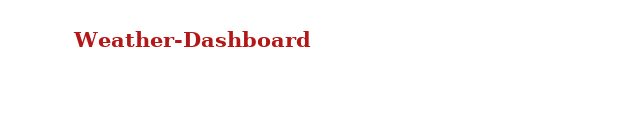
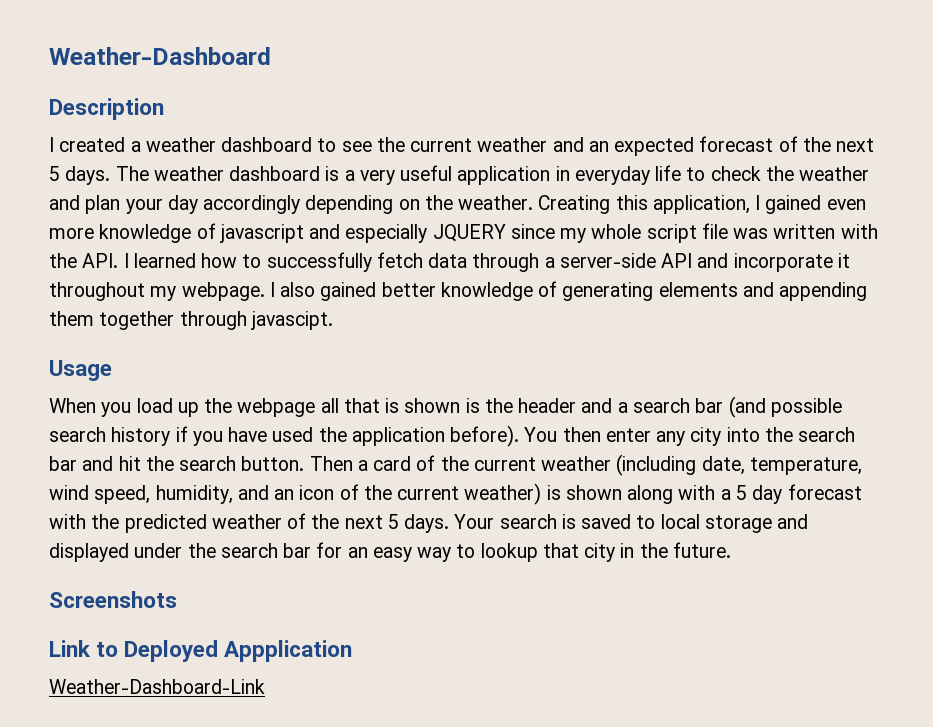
+ Description
+ I created a weather dashboard to see the current weather and an expected forecast of the next 5 days. The weather dashboard is a very useful application in everyday life to check the weather and plan your day accordingly depending on the weather. Creating this application, I gained even more knowledge of javascript and especially JQUERY since my whole script file was written with the API. I learned how to successfully fetch data through a server-side API and incorporate it throughout my webpage. I also gained better knowledge of generating elements and appending them together through javascipt.
+ Usage
+ When you load up the webpage all that is shown is the header and a search bar (and possible search history if you have used the application before). You then enter any city into the search bar and hit the search button. Then a card of the current weather (including date, temperature, wind speed, humidity, and an icon of the current weather) is shown along with a 5 day forecast with the predicted weather of the next 5 days. Your search is saved to local storage and displayed under the search bar for an easy way to lookup that city in the future.
+ Screenshots
+ Link to Deployed Appplication
+ Weather-Dashboard-Link

